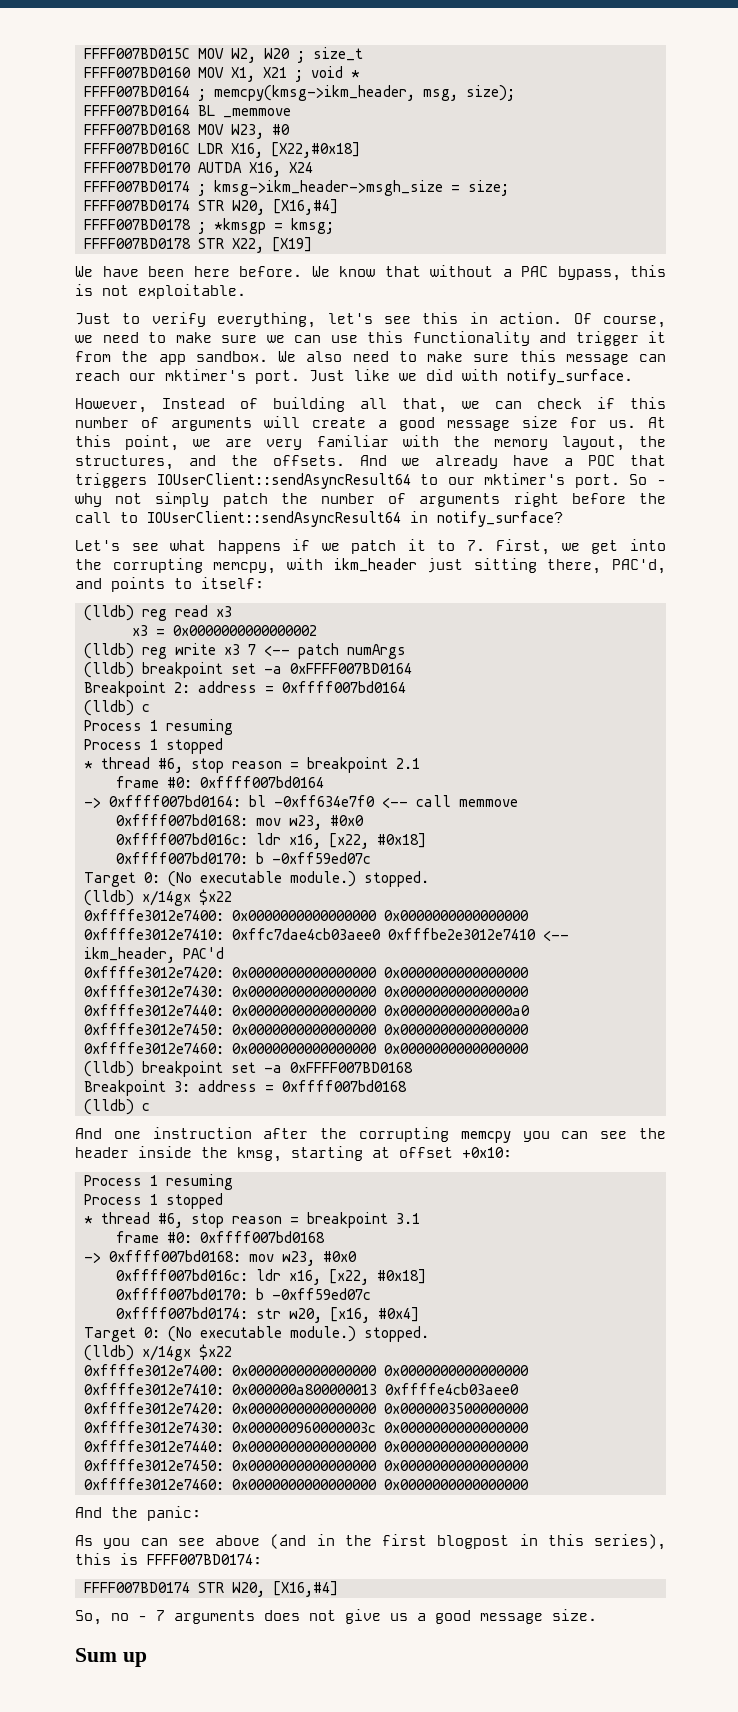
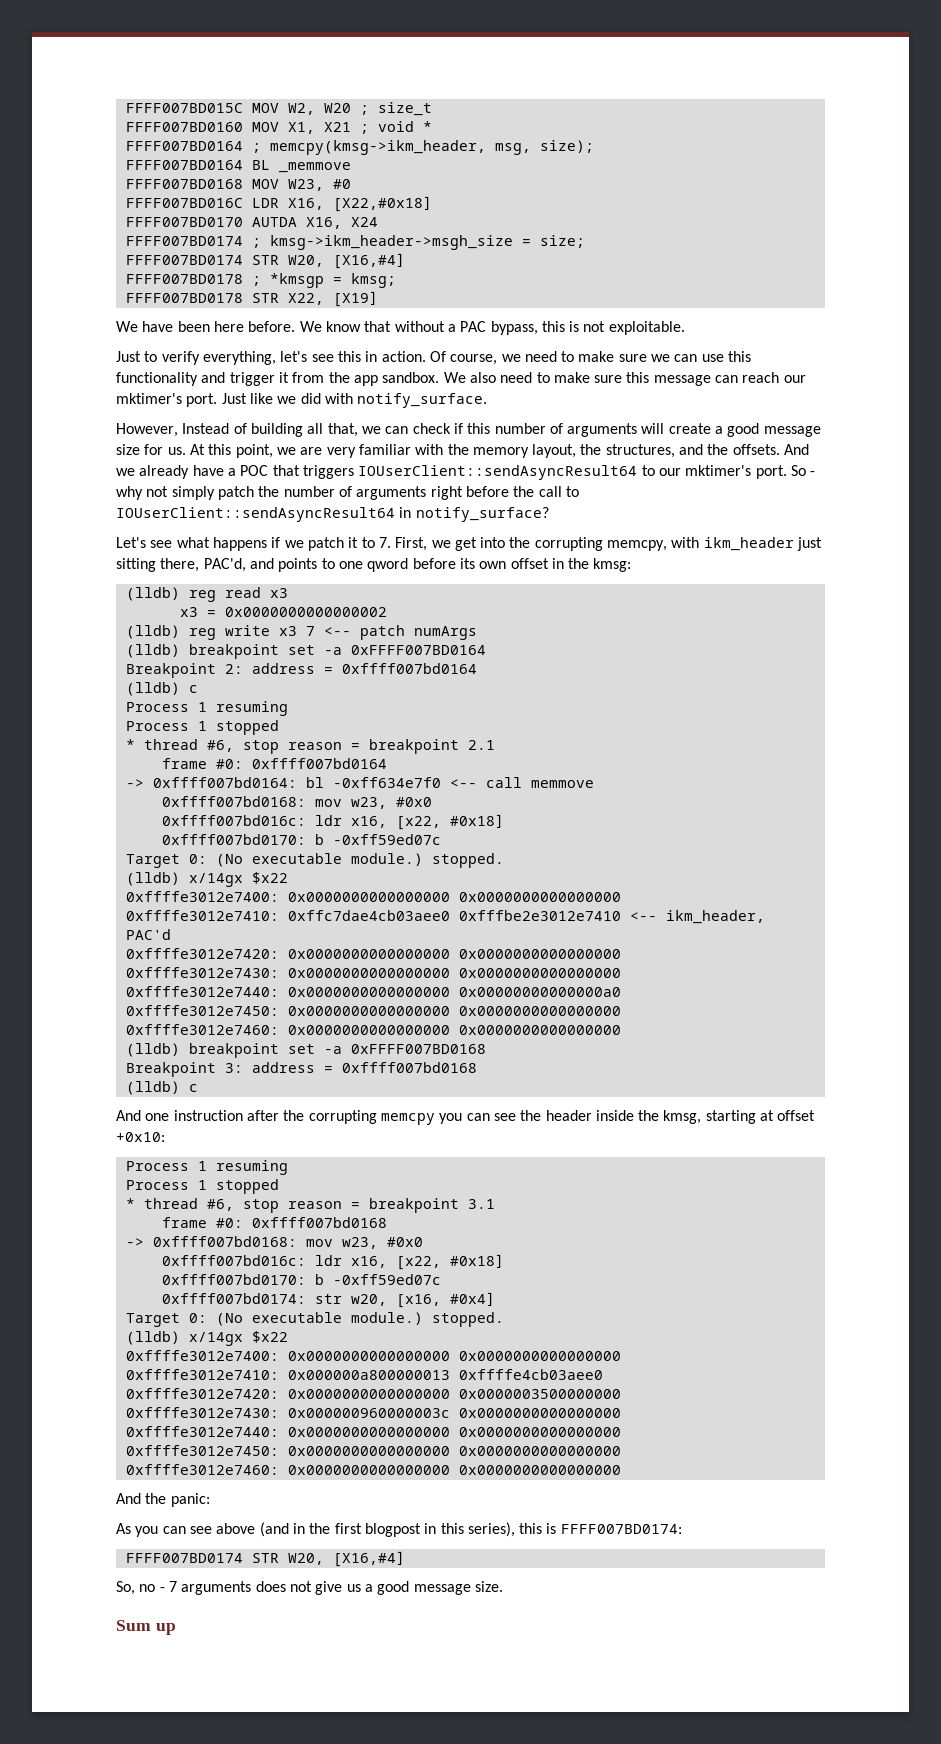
- Let's see what happens if we patch it to 7. First, we get into the corrupting memcpy, with ikm_header just sitting there, PAC'd, and points to itself:
+ Let's see what happens if we patch it to 7. First, we get into the corrupting memcpy, with ikm_header just sitting there, PAC'd, and points to one qword before its own offset in the kmsg:

